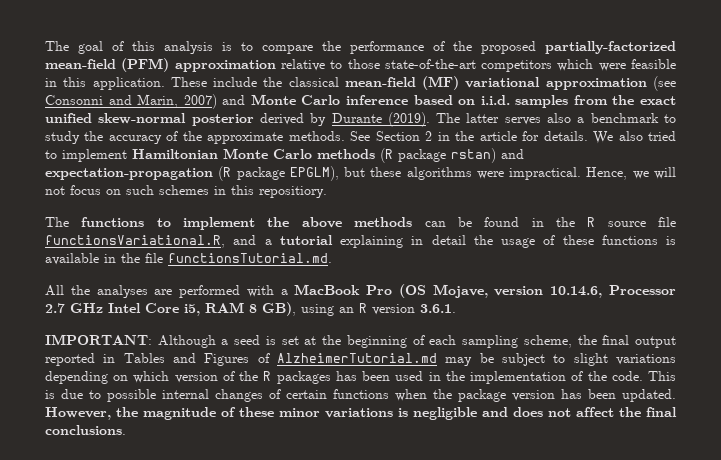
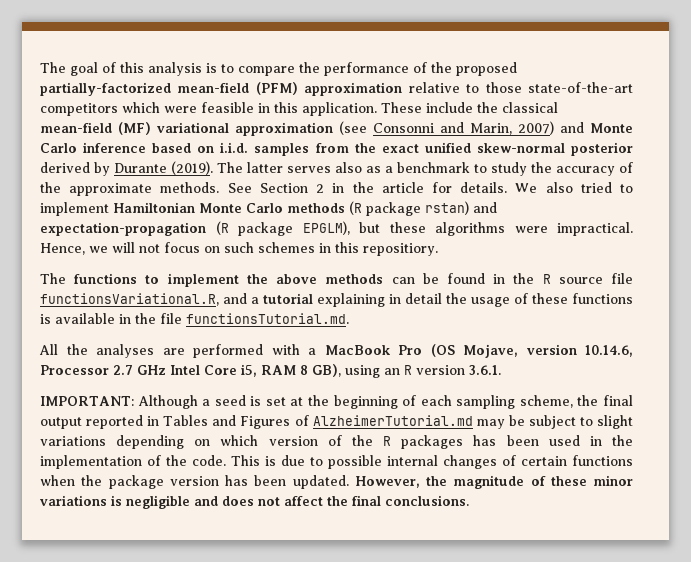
- The latter serves also a benchmark to study the accuracy of the approximate methods.
+ The latter serves also as a benchmark to study the accuracy of the approximate methods.

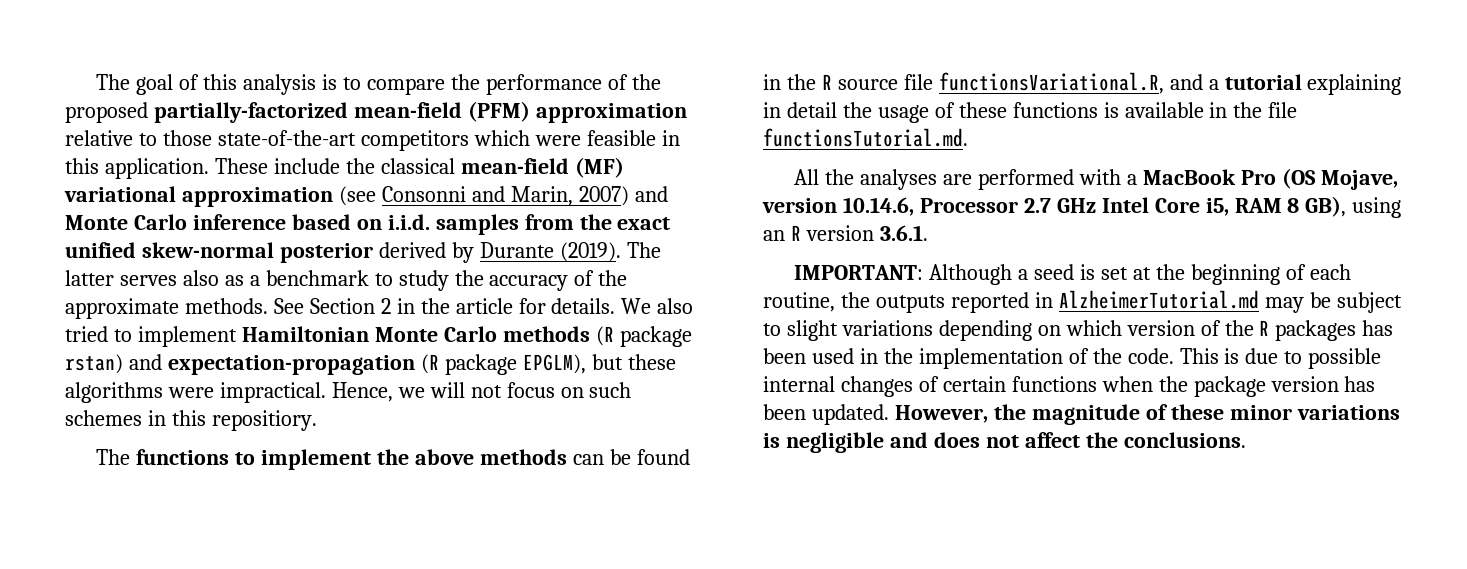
- IMPORTANT: Although a seed is set at the beginning of each sampling scheme, the final output reported in Tables and Figures of AlzheimerTutorial.md may be subject to slight variations depending on which version of the R packages has been used in the implementation of the code.
+ IMPORTANT: Although a seed is set at the beginning of each routine, the outputs reported in AlzheimerTutorial.md may be subject to slight variations depending on which version of the R packages has been used in the implementation of the code.
- However, the magnitude of these minor variations is negligible and does not affect the final conclusions.
+ However, the magnitude of these minor variations is negligible and does not affect the conclusions.

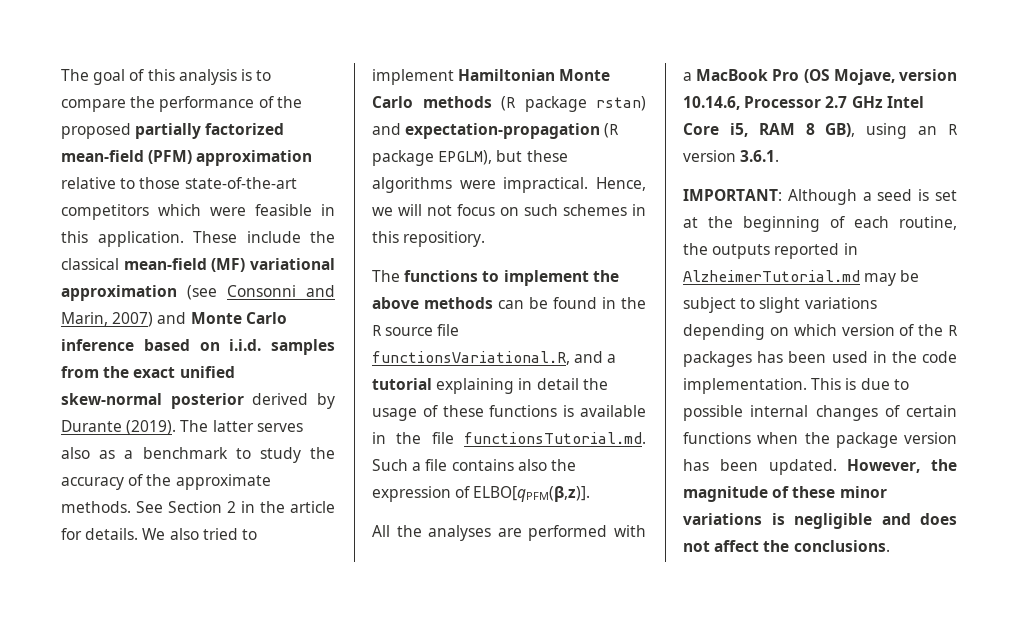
- The goal of this analysis is to compare the performance of the proposed partially-factorized mean-field (PFM) approximation relative to those state-of-the-art competitors which were feasible in this application.
+ The goal of this analysis is to compare the performance of the proposed partially factorized mean-field (PFM) approximation relative to those state-of-the-art competitors which were feasible in this application.
- The functions to implement the above methods can be found in the R source file functionsVariational.R, and a tutorial explaining in detail the usage of these functions is available in the file functionsTutorial.md.
+ The functions to implement the above methods can be found in the R source file functionsVariational.R, and a tutorial explaining in detail the usage of these functions is available in the file functionsTutorial.md. Such a file contains also the expression of ELBO[qPFM(β,z)].
- IMPORTANT: Although a seed is set at the beginning of each routine, the outputs reported in AlzheimerTutorial.md may be subject to slight variations depending on which version of the R packages has been used in the implementation of the code.
+ IMPORTANT: Although a seed is set at the beginning of each routine, the outputs reported in AlzheimerTutorial.md may be subject to slight variations depending on which version of the R packages has been used in the code implementation.

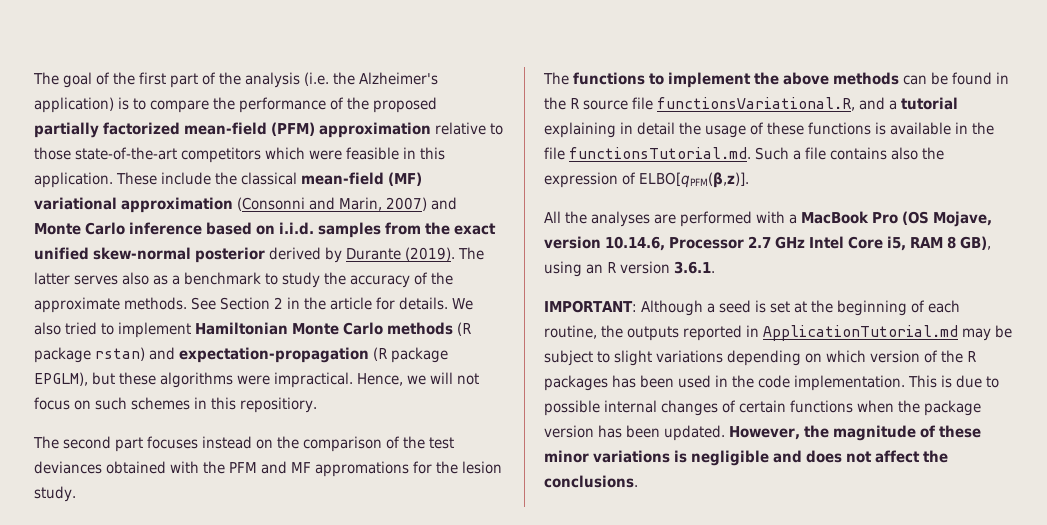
- The goal of this analysis is to compare the performance of the proposed partially factorized mean-field (PFM) approximation relative to those state-of-the-art competitors which were feasible in this application.
+ The goal of the first part of the analysis (i.e. the Alzheimer's application) is to compare the performance of the proposed partially factorized mean-field (PFM) approximation relative to those state-of-the-art competitors which were feasible in this application.
- These include the classical mean-field (MF) variational approximation (see Consonni and Marin, 2007) and Monte Carlo inference based on i.i.d. samples from the exact unified skew-normal posterior derived by Durante (2019).
+ These include the classical mean-field (MF) variational approximation (Consonni and Marin, 2007) and Monte Carlo inference based on i.i.d. samples from the exact unified skew-normal posterior derived by Durante (2019).
+ The second part focuses instead on the comparison of the test deviances obtained with the PFM and MF appromations for the lesion study.
- IMPORTANT: Although a seed is set at the beginning of each routine, the outputs reported in AlzheimerTutorial.md may be subject to slight variations depending on which version of the R packages has been used in the code implementation.
+ IMPORTANT: Although a seed is set at the beginning of each routine, the outputs reported in ApplicationTutorial.md may be subject to slight variations depending on which version of the R packages has been used in the code implementation.

